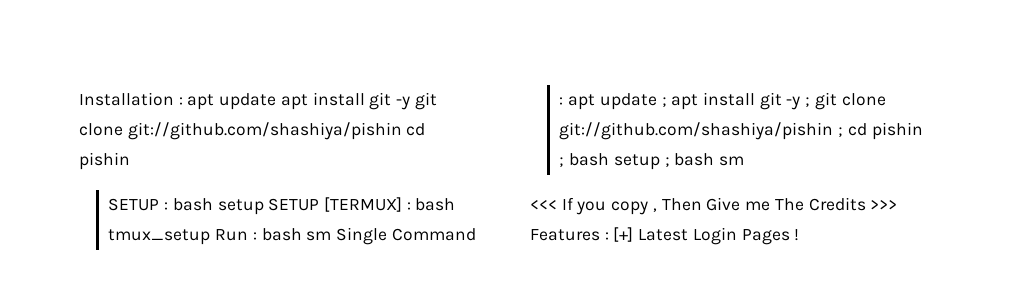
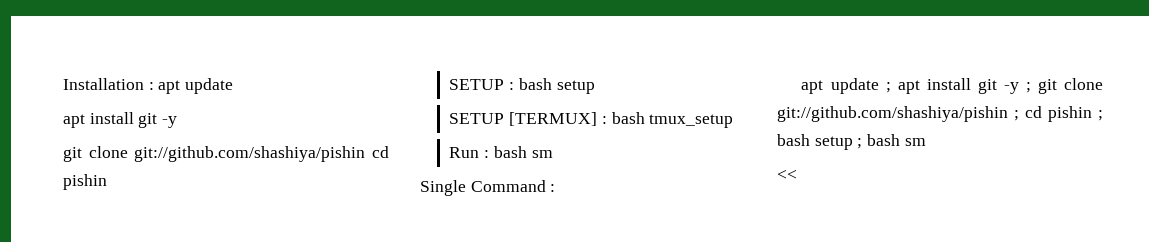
- Installation : apt update apt install git -y git clone git://github.com/shashiya/pishin cd pishin
+ Installation : apt update
+ apt install git -y
+ git clone git://github.com/shashiya/pishin cd pishin
- SETUP : bash setup SETUP [TERMUX] : bash tmux_setup Run : bash sm Single Command : apt update ; apt install git -y ; git clone git://github.com/shashiya/pishin ; cd pishin ; bash setup ; bash sm
+ SETUP : bash setup
+ SETUP [TERMUX] : bash tmux_setup
+ Run : bash sm
+ Single Command :
+ apt update ; apt install git -y ; git clone git://github.com/shashiya/pishin ; cd pishin ; bash setup ; bash sm
- <<< If you copy , Then Give me The Credits >>> Features : [+] Latest Login Pages !
+ <<

